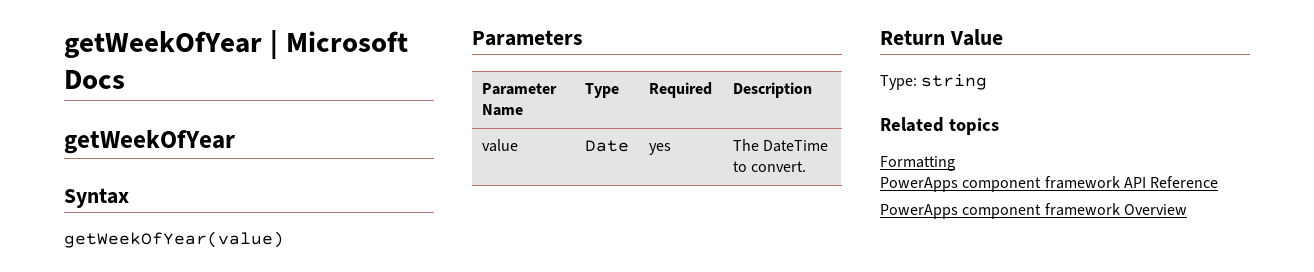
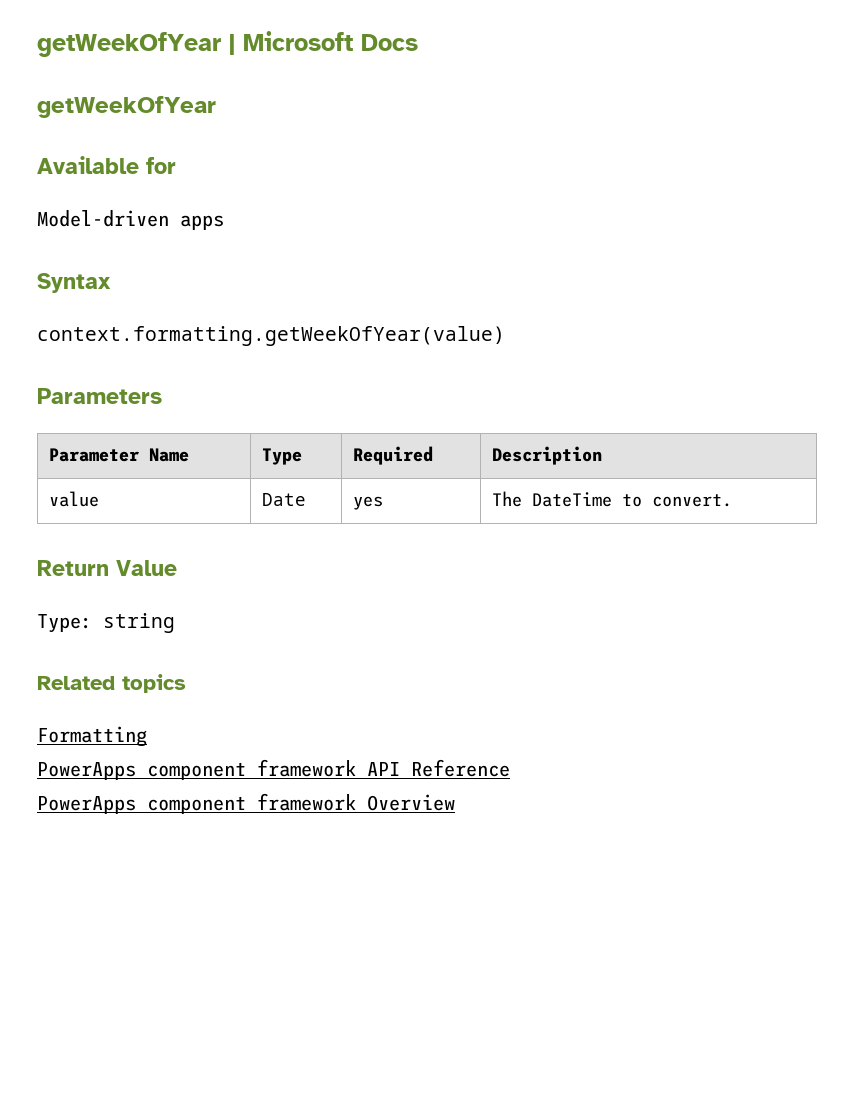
+ Available for
+ Model-driven apps
- getWeekOfYear(value)
+ context.formatting.getWeekOfYear(value)

